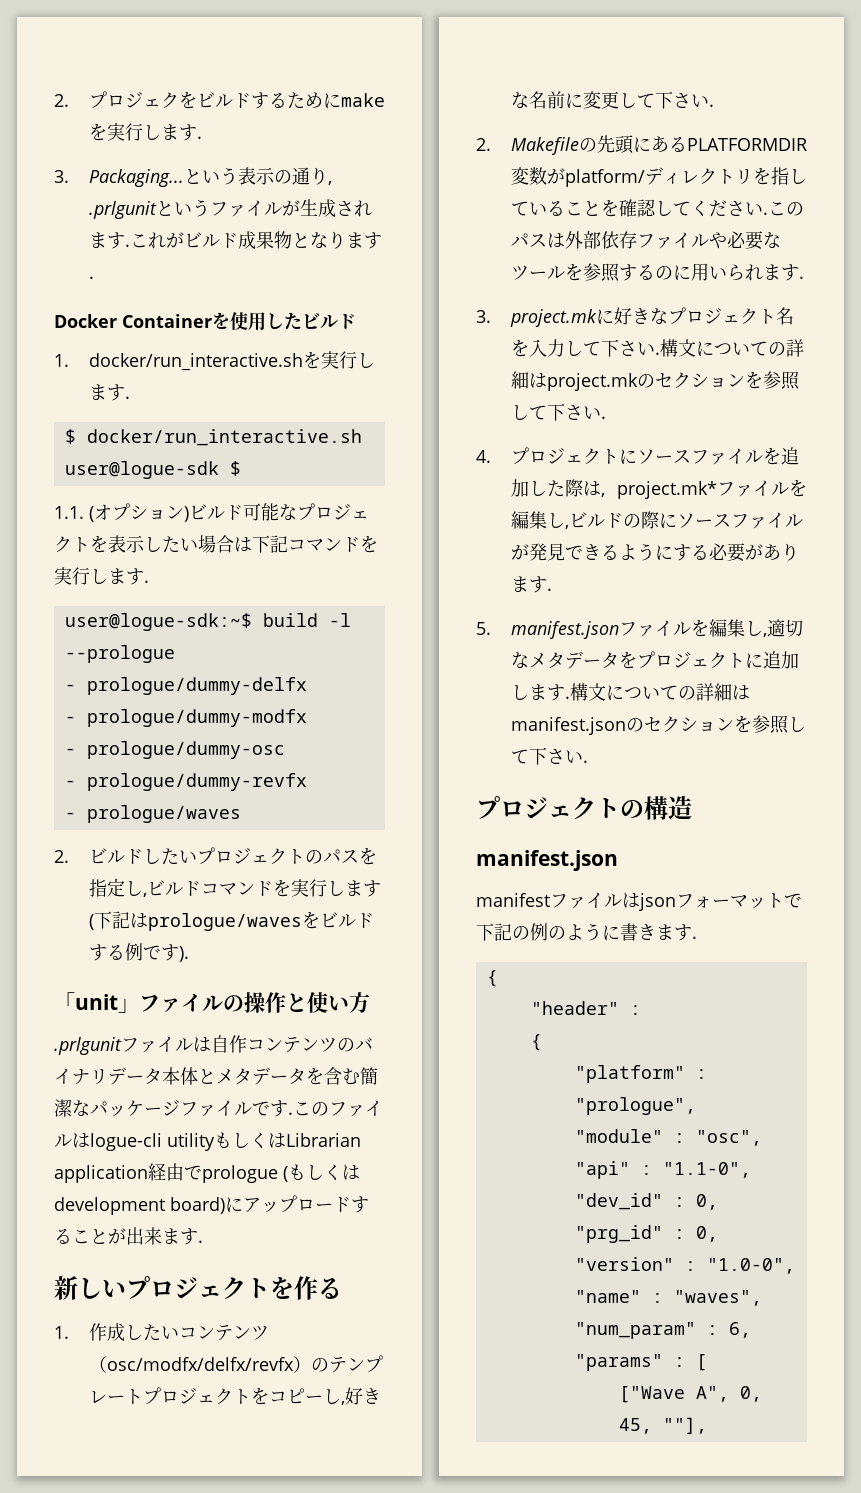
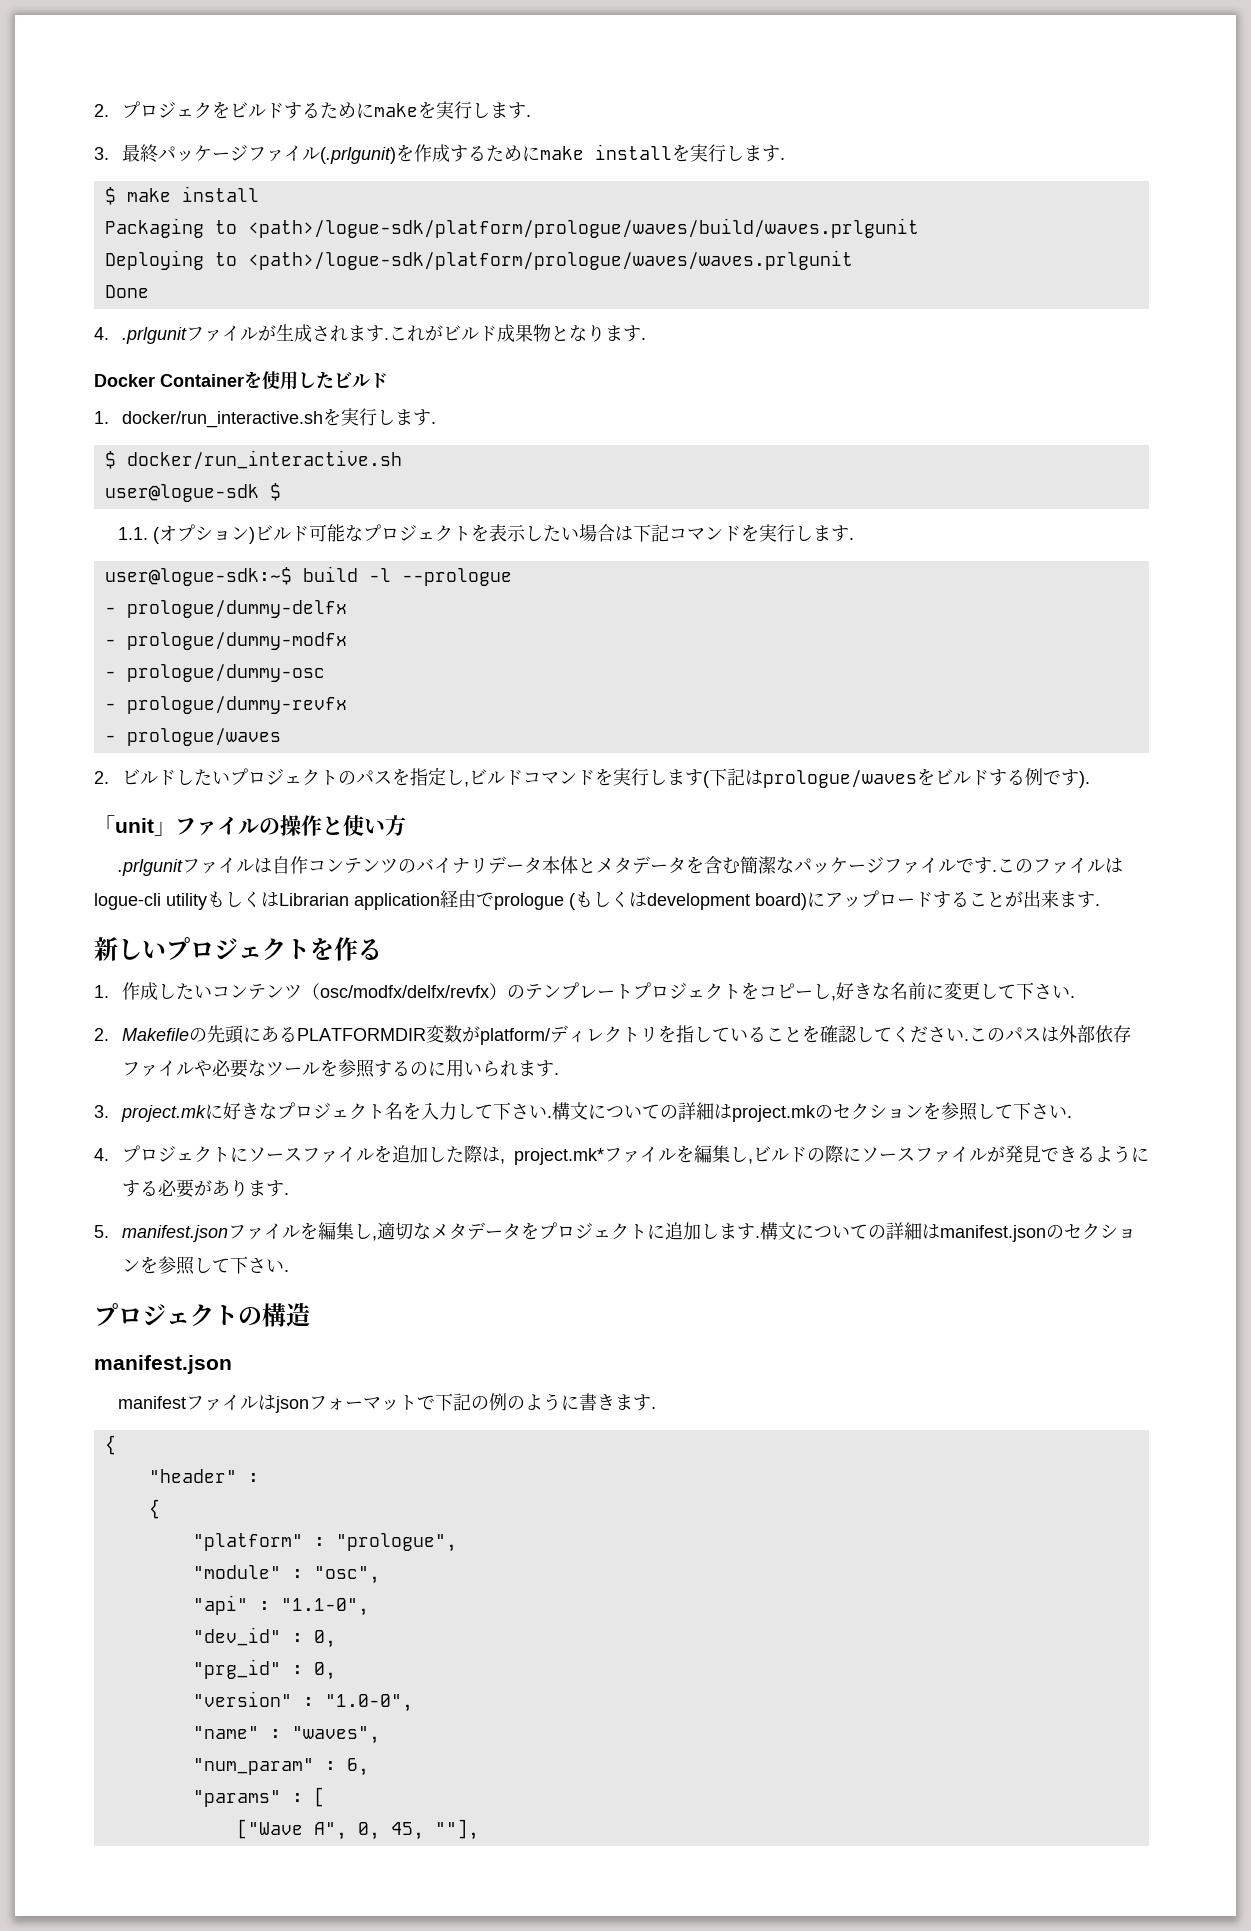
- 3. Packaging...という表示の通り, .prlgunitというファイルが生成されます.
+ 3.最終パッケージファイル(.prlgunit)を作成するためにmake installを実行します.
+ $ make install
+ Packaging to <path>/logue-sdk/platform/prologue/waves/build/waves.prlgunit
+ Deploying to <path>/logue-sdk/platform/prologue/waves/waves.prlgunit
+ Done
+ 4. .prlgunitファイルが生成されます.

